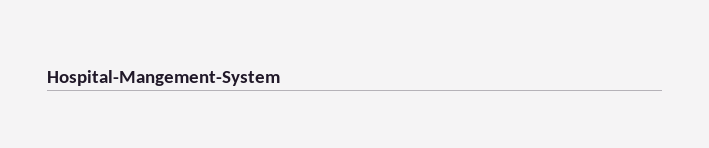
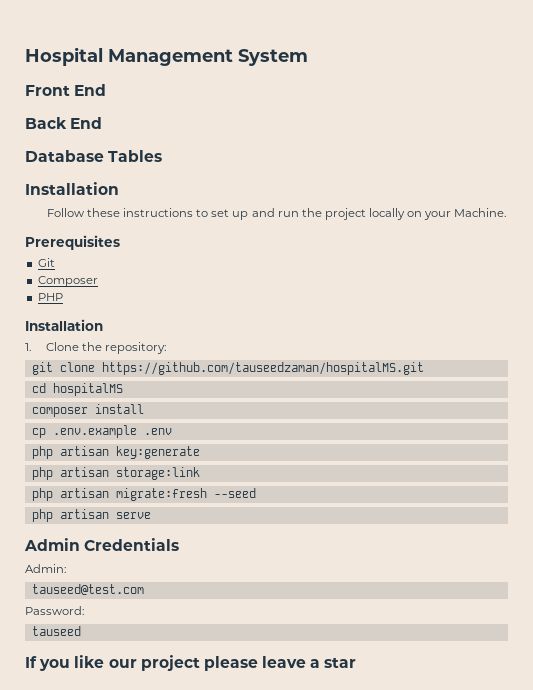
- Hospital-Mangement-System
+ Hospital Management System
+ Front End
+ Back End
+ Database Tables
+ Installation
+ Follow these instructions to set up and run the project locally on your Machine.
+ Prerequisites
+ Git
+ Composer
+ PHP
+ Installation
+ 1. Clone the repository:
+ git clone https://github.com/tauseedzaman/hospitalMS.git
+ cd hospitalMS
+ composer install
+ cp .env.example .env
+ php artisan key:generate
+ php artisan storage:link
+ php artisan migrate:fresh --seed
+ php artisan serve
+ Admin Credentials
+ Admin:
+ tauseed@test.com
+ Password:
+ tauseed
+ If you like our project please leave a star

